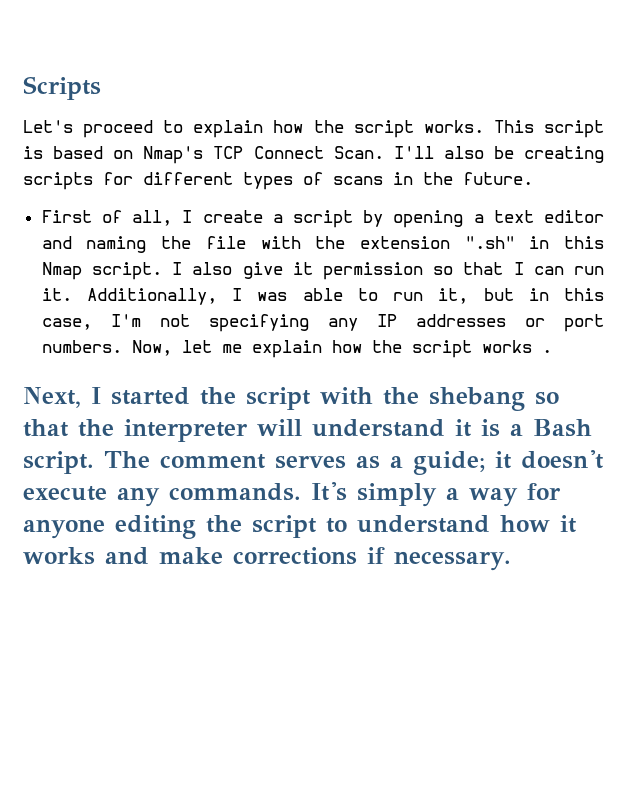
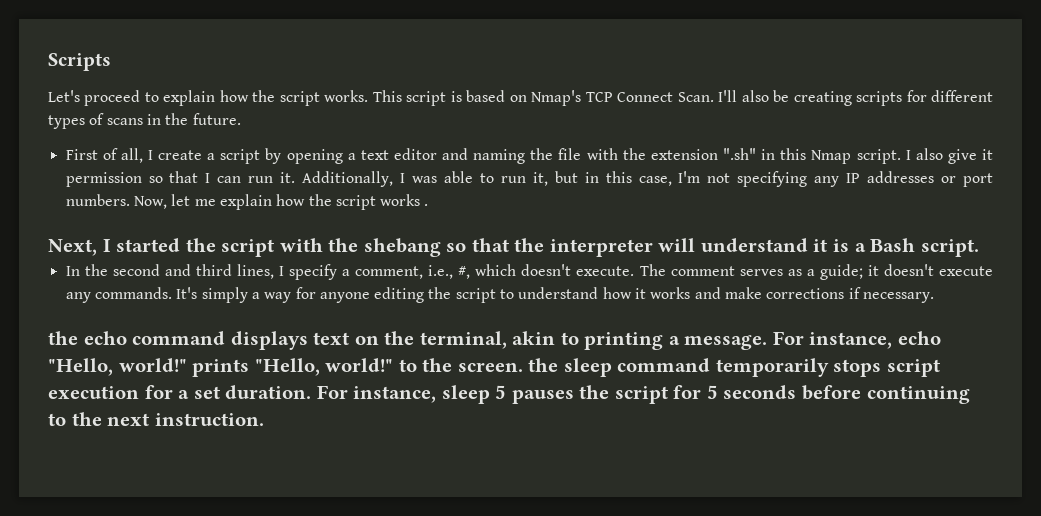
- Next, I started the script with the shebang so that the interpreter will understand it is a Bash script. The comment serves as a guide; it doesn't execute any commands.
+ Next, I started the script with the shebang so that the interpreter will understand it is a Bash script.
+ In the second and third lines, I specify a comment, i.e., #, which doesn't execute. The comment serves as a guide; it doesn't execute any commands.
+ the echo command displays text on the terminal, akin to printing a message. For instance, echo "Hello, world!" prints "Hello, world!" to the screen. the sleep command temporarily stops script execution for a set duration. For instance, sleep 5 pauses the script for 5 seconds before continuing to the next instruction.

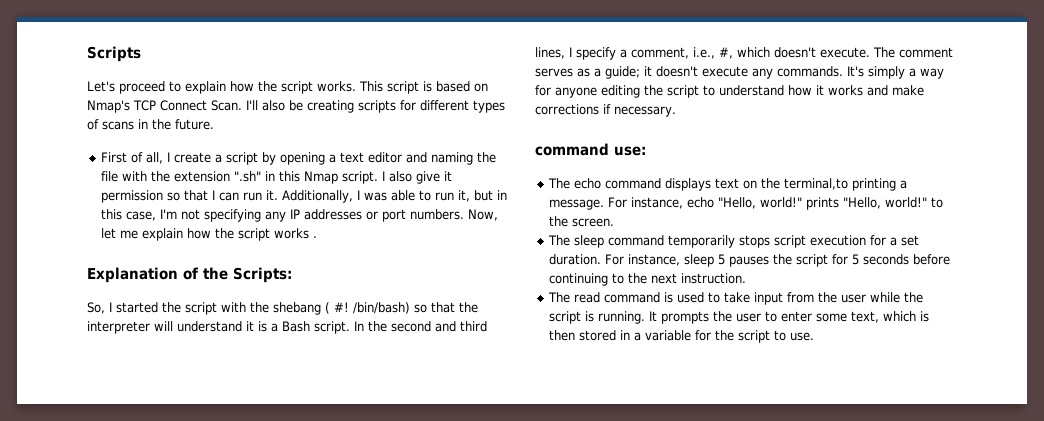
- Next, I started the script with the shebang so that the interpreter will understand it is a Bash script.
- In the second and third lines, I specify a comment, i.e., #, which doesn't execute.
+ Explanation of the Scripts:
+ So, I started the script with the shebang ( #! /bin/bash) so that the interpreter will understand it is a Bash script. In the second and third lines, I specify a comment, i.e., #, which doesn't execute.
- the echo command displays text on the terminal, akin to printing a message.
+ command use:
+ The echo command displays text on the terminal,to printing a message.
- For instance, echo "Hello, world!" prints "Hello, world!" to the screen. the sleep command temporarily stops script execution for a set duration.
+ For instance, echo "Hello, world!" prints "Hello, world!" to the screen.
+ The sleep command temporarily stops script execution for a set duration.
+ The read command is used to take input from the user while the script is running. It prompts the user to enter some text, which is then stored in a variable for the script to use.

